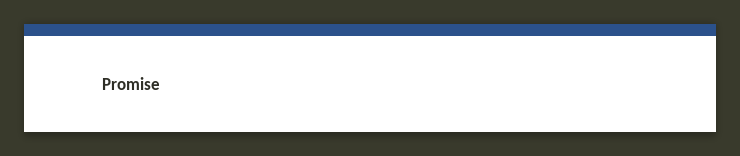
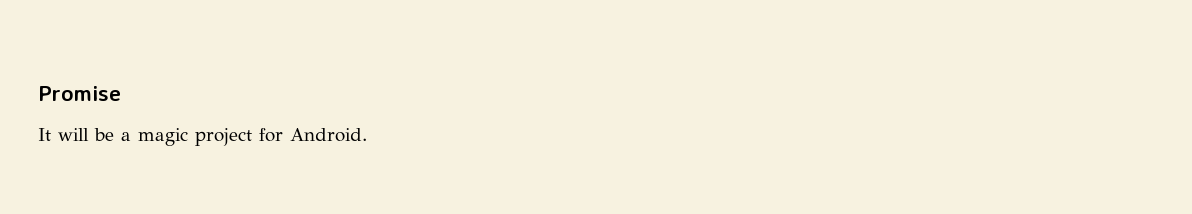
+ It will be a magic project for Android.

